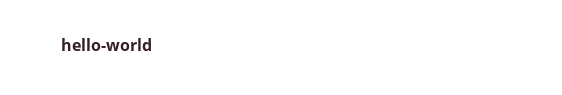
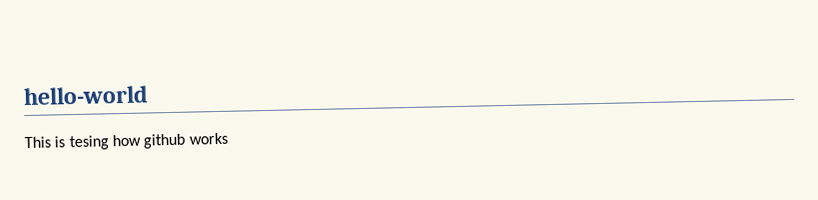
+ This is tesing how github works

